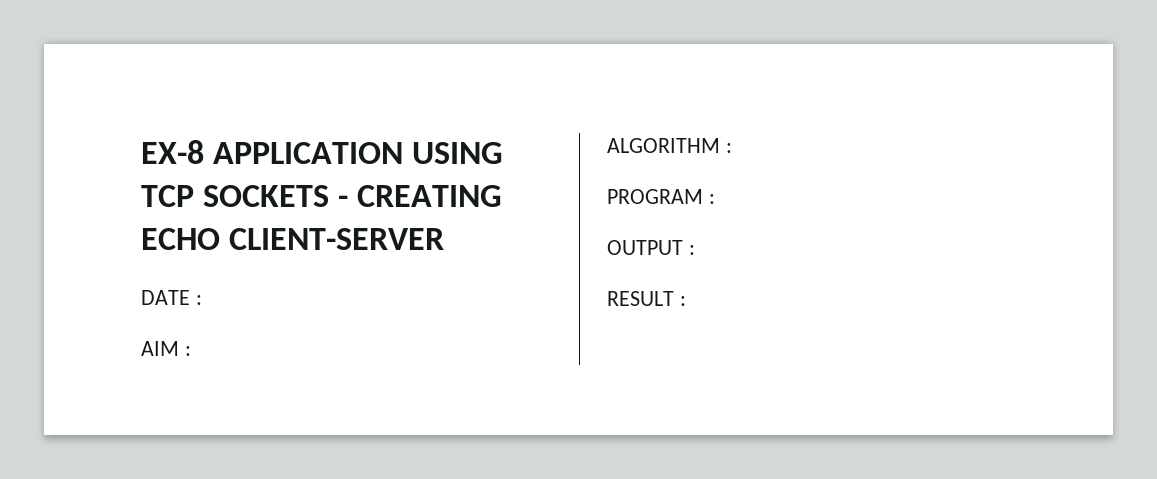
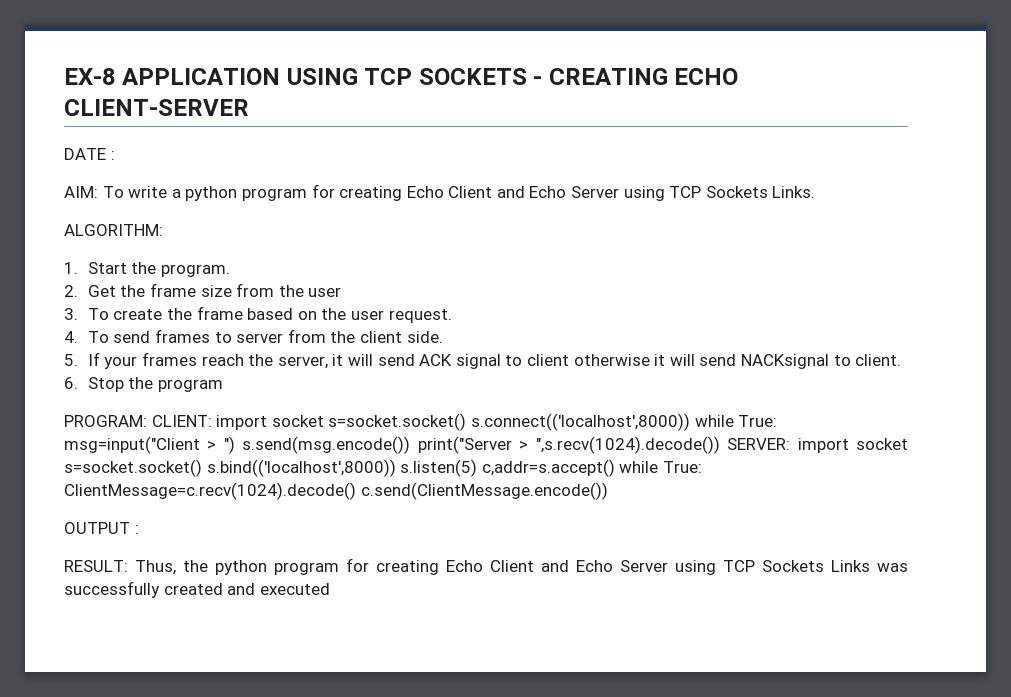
- AIM :
- ALGORITHM :
- PROGRAM :
+ AIM: To write a python program for creating Echo Client and Echo Server using TCP Sockets Links.
+ ALGORITHM:
+ 1. Start the program.
+ 2. Get the frame size from the user
+ 3. To create the frame based on the user request.
+ 4. To send frames to server from the client side.
+ 5. If your frames reach the server, it will send ACK signal to client otherwise it will send NACKsignal to client.
+ 6. Stop the program
+ PROGRAM: CLIENT: import socket s=socket.socket() s.connect(('localhost',8000)) while True: msg=input("Client > ") s.send(msg.encode()) print("Server > ",s.recv(1024).decode()) SERVER: import socket s=socket.socket() s.bind(('localhost',8000)) s.listen(5) c,addr=s.accept() while True: ClientMessage=c.recv(1024).decode() c.send(ClientMessage.encode())
  OUTPUT :
- RESULT :
+ RESULT: Thus, the python program for creating Echo Client and Echo Server using TCP Sockets Links was successfully created and executed

